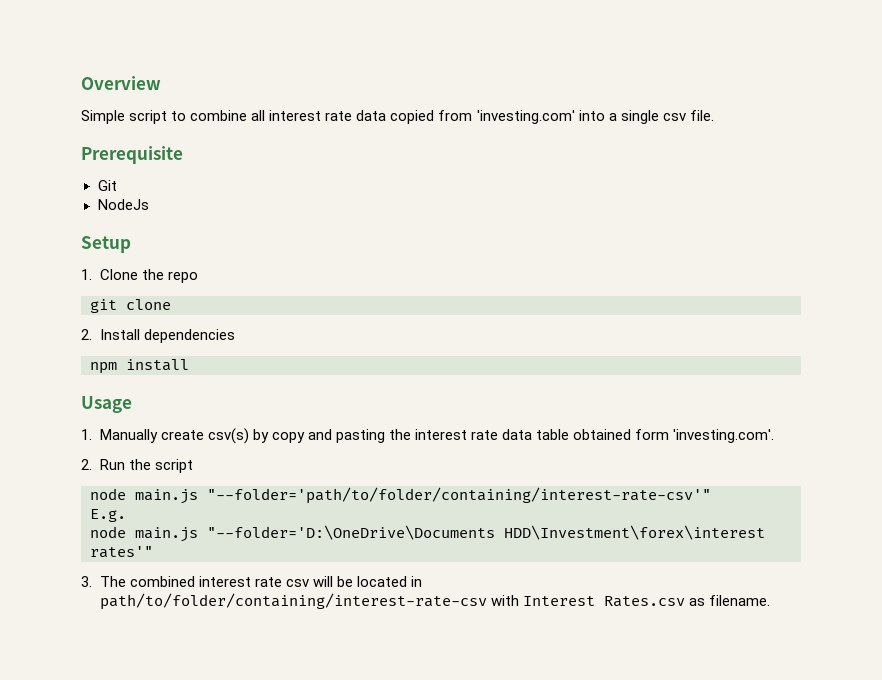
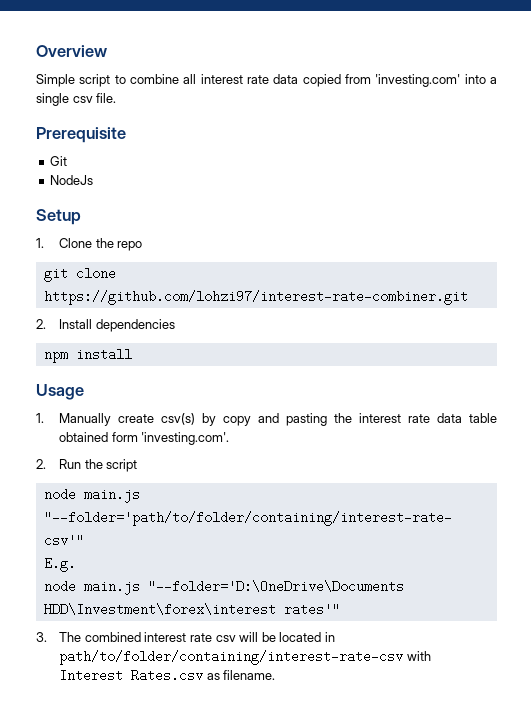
- git clone
+ git clone https://github.com/lohzi97/interest-rate-combiner.git

